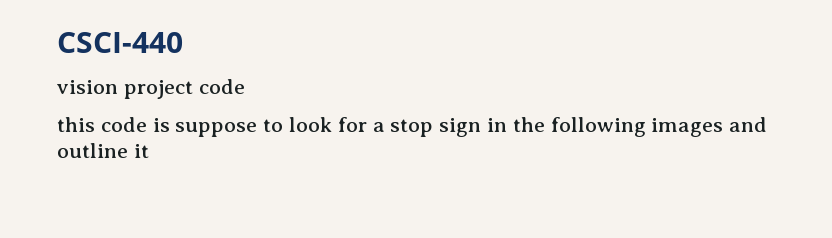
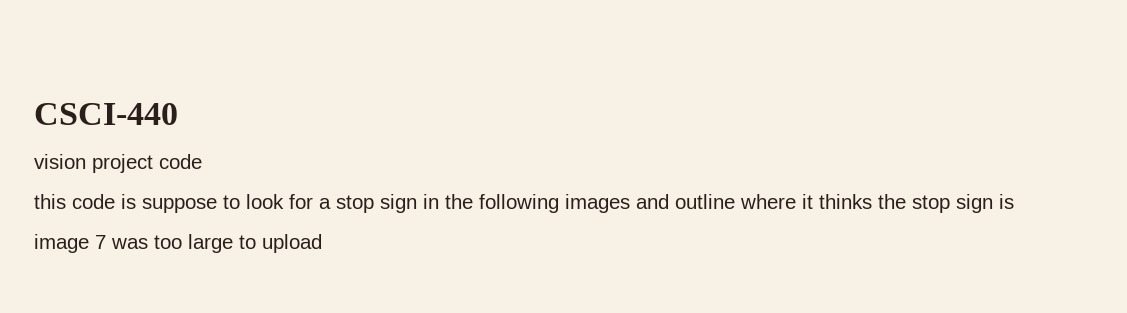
- this code is suppose to look for a stop sign in the following images and outline it
+ this code is suppose to look for a stop sign in the following images and outline where it thinks the stop sign is
+ image 7 was too large to upload

